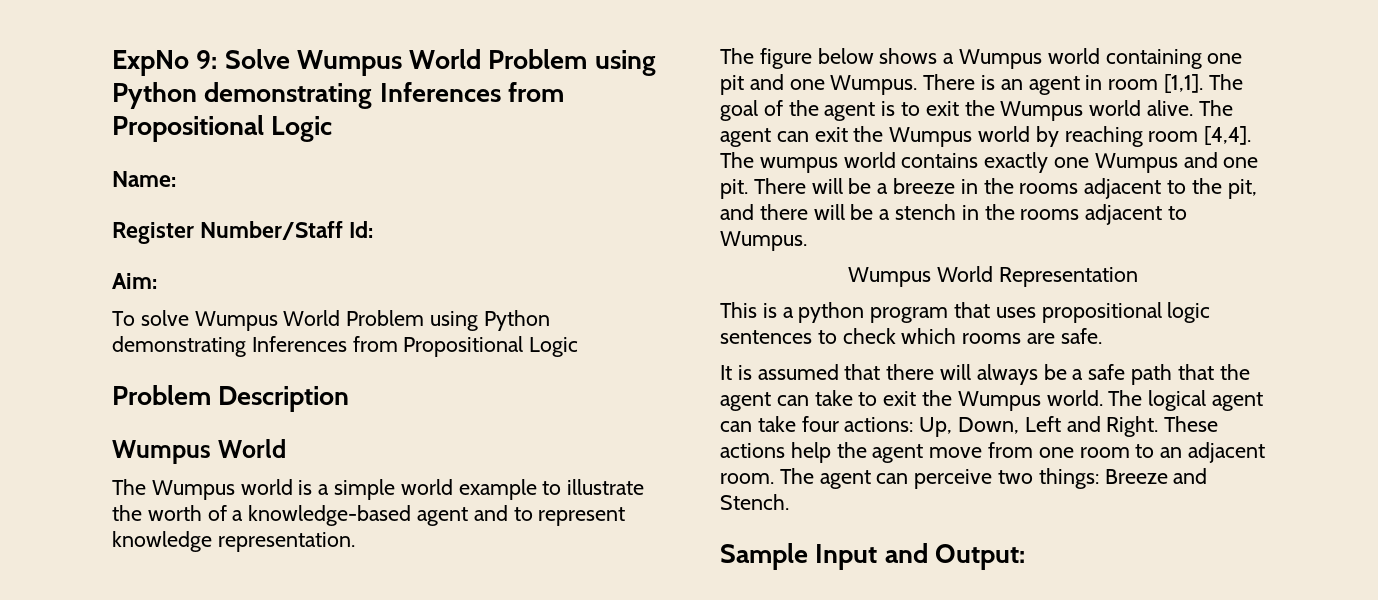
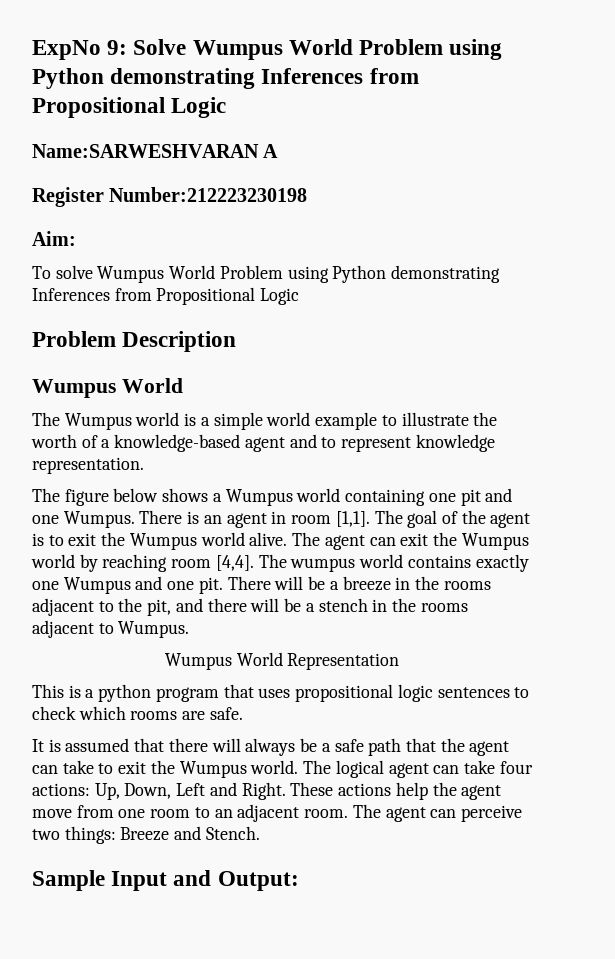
- Name:
+ Name:SARWESHVARAN A
- Register Number/Staff Id:
+ Register Number:212223230198

